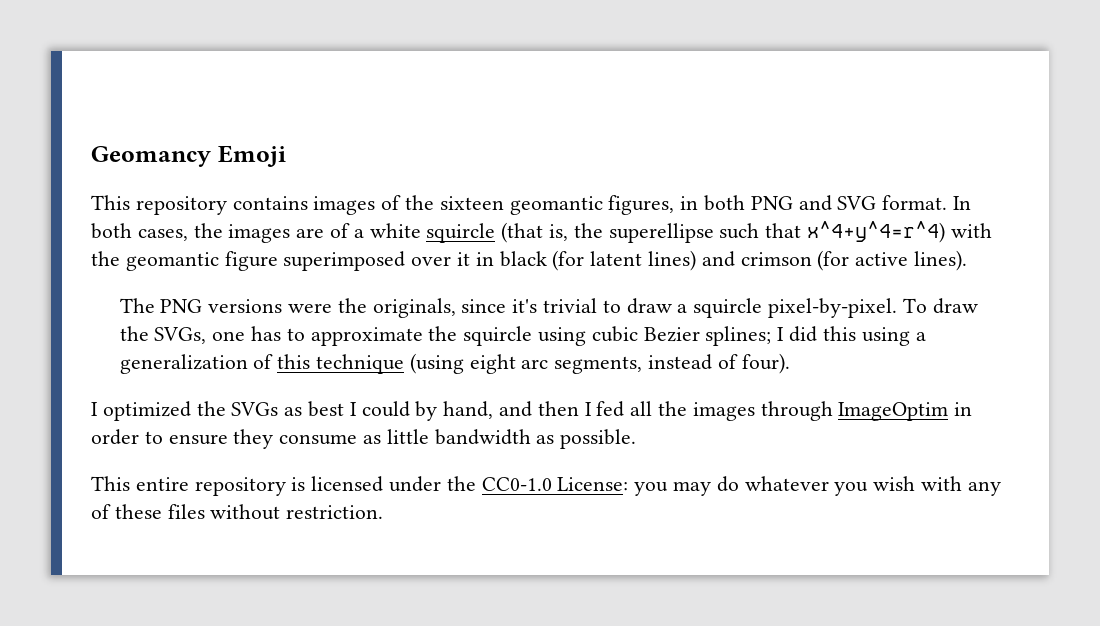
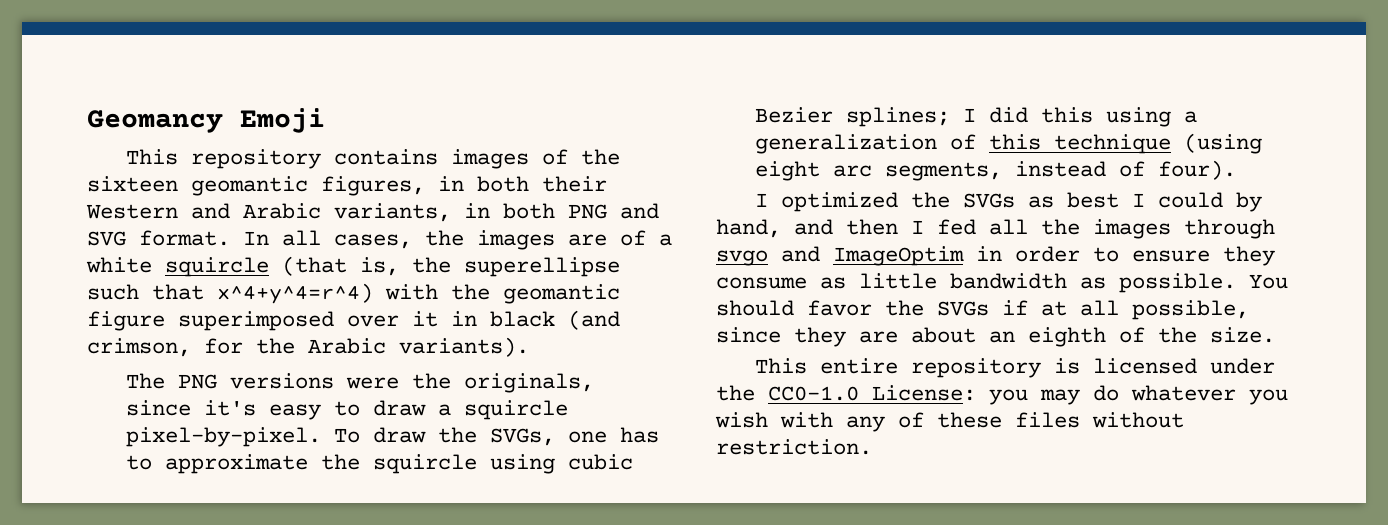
- This repository contains images of the sixteen geomantic figures, in both PNG and SVG format.
+ This repository contains images of the sixteen geomantic figures, in both their Western and Arabic variants, in both PNG and SVG format.
- In both cases, the images are of a white squircle (that is, the superellipse such that x^4+y^4=r^4) with the geomantic figure superimposed over it in black (for latent lines) and crimson (for active lines).
+ In all cases, the images are of a white squircle (that is, the superellipse such that x^4+y^4=r^4) with the geomantic figure superimposed over it in black (and crimson, for the Arabic variants).
- The PNG versions were the originals, since it's trivial to draw a squircle pixel-by-pixel.
+ The PNG versions were the originals, since it's easy to draw a squircle pixel-by-pixel.
- I optimized the SVGs as best I could by hand, and then I fed all the images through ImageOptim in order to ensure they consume as little bandwidth as possible.
+ I optimized the SVGs as best I could by hand, and then I fed all the images through svgo and ImageOptim in order to ensure they consume as little bandwidth as possible. You should favor the SVGs if at all possible, since they are about an eighth of the size.

